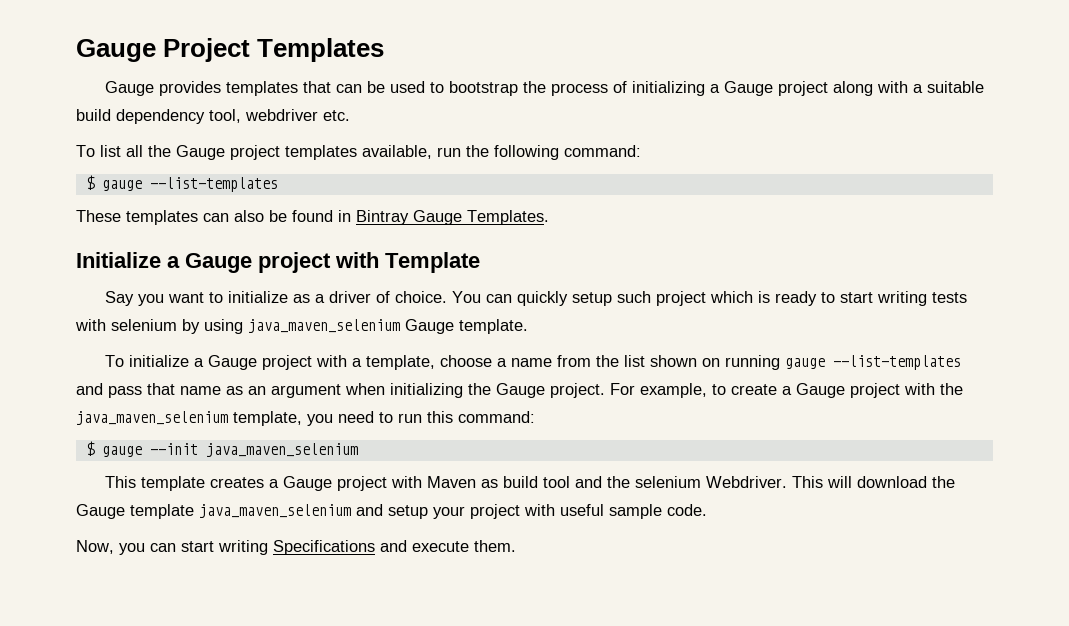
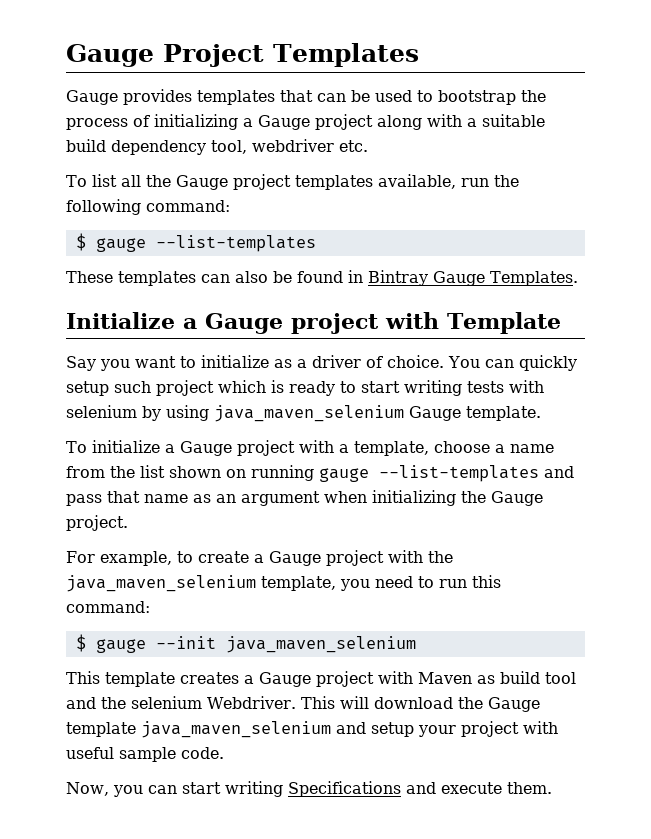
- To initialize a Gauge project with a template, choose a name from the list shown on running gauge --list-templates and pass that name as an argument when initializing the Gauge project. For example, to create a Gauge project with the java_maven_selenium template, you need to run this command:
+ To initialize a Gauge project with a template, choose a name from the list shown on running gauge --list-templates and pass that name as an argument when initializing the Gauge project.
+ For example, to create a Gauge project with the java_maven_selenium template, you need to run this command:

